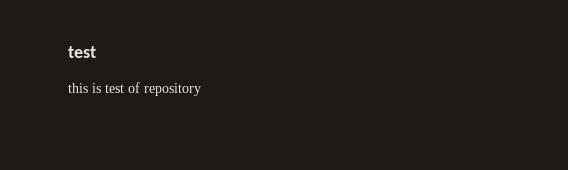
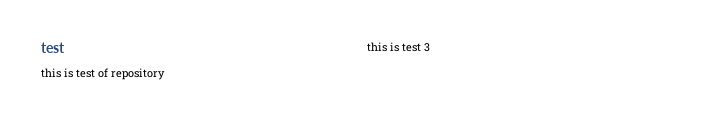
+ this is test 3

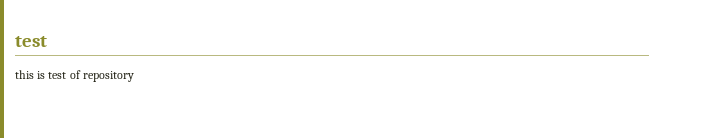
- this is test 3

